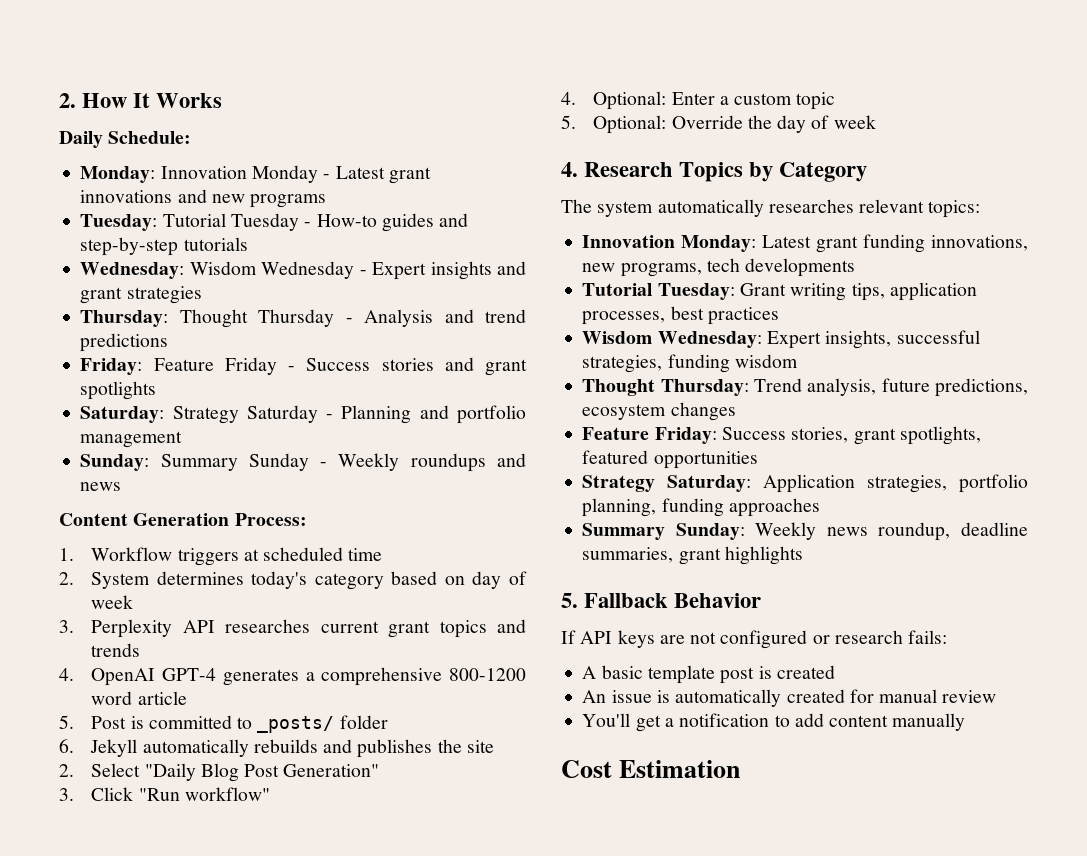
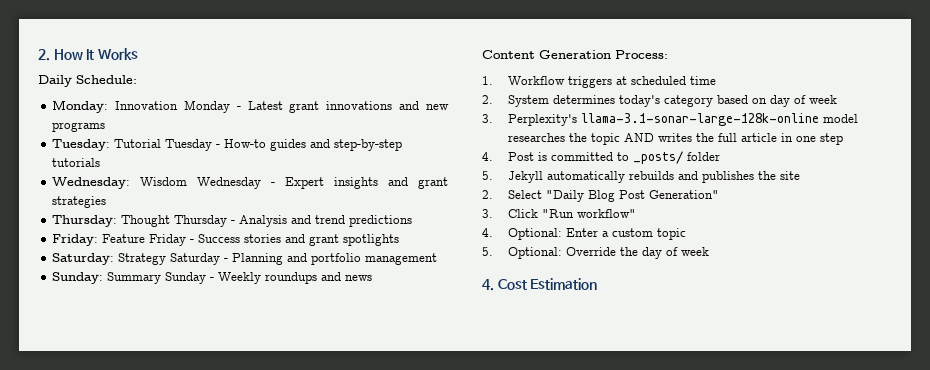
- 3. Perplexity API researches current grant topics and trends
- 4. OpenAI GPT-4 generates a comprehensive 800-1200 word article
- 5. Post is committed to _posts/ folder
+ 3. Perplexity's llama-3.1-sonar-large-128k-online model researches the topic AND writes the full article in one step
+ 4. Post is committed to _posts/ folder
- 6. Jekyll automatically rebuilds and publishes the site
+ 5. Jekyll automatically rebuilds and publishes the site
- 4. Research Topics by Category
- The system automatically researches relevant topics:
- Innovation Monday: Latest grant funding innovations, new programs, tech developments
- Tutorial Tuesday: Grant writing tips, application processes, best practices
- Wisdom Wednesday: Expert insights, successful strategies, funding wisdom
- Thought Thursday: Trend analysis, future predictions, ecosystem changes
- Feature Friday: Success stories, grant spotlights, featured opportunities
- Strategy Saturday: Application strategies, portfolio planning, funding approaches
- Summary Sunday: Weekly news roundup, deadline summaries, grant highlights
- 5. Fallback Behavior
- If API keys are not configured or research fails:
- A basic template post is created
- An issue is automatically created for manual review
- You'll get a notification to add content manually
- Cost Estimation
+ 4. Cost Estimation

